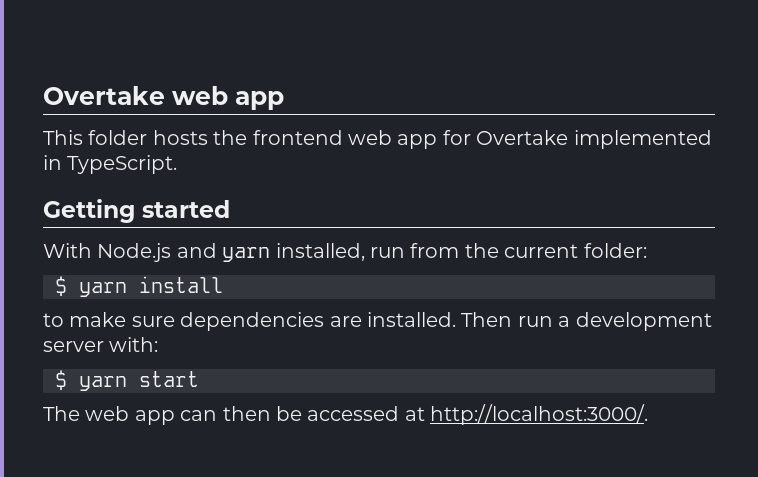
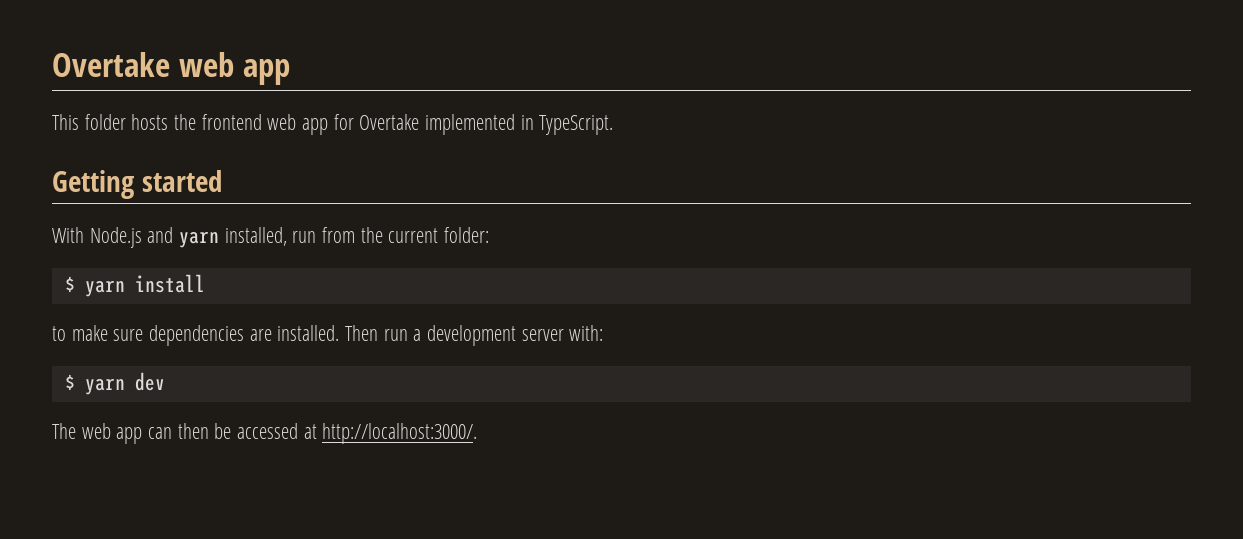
- $ yarn start
+ $ yarn dev

